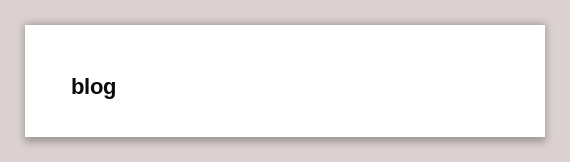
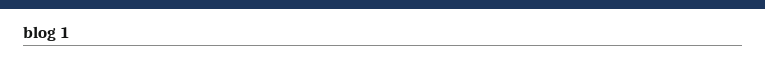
- blog
+ blog 1

